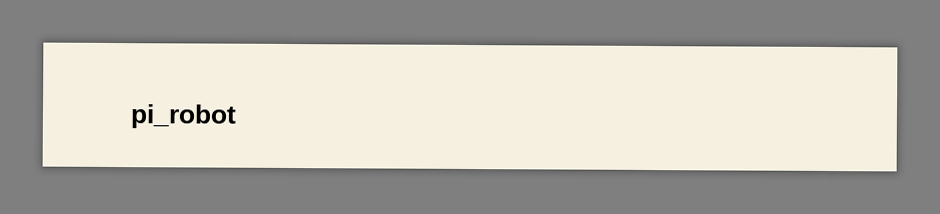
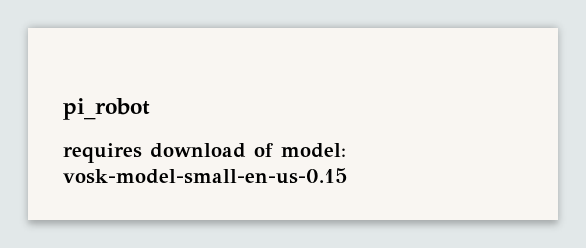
+ requires download of model: vosk-model-small-en-us-0.15

